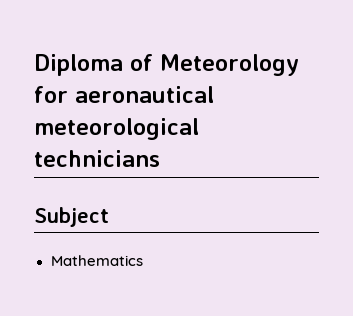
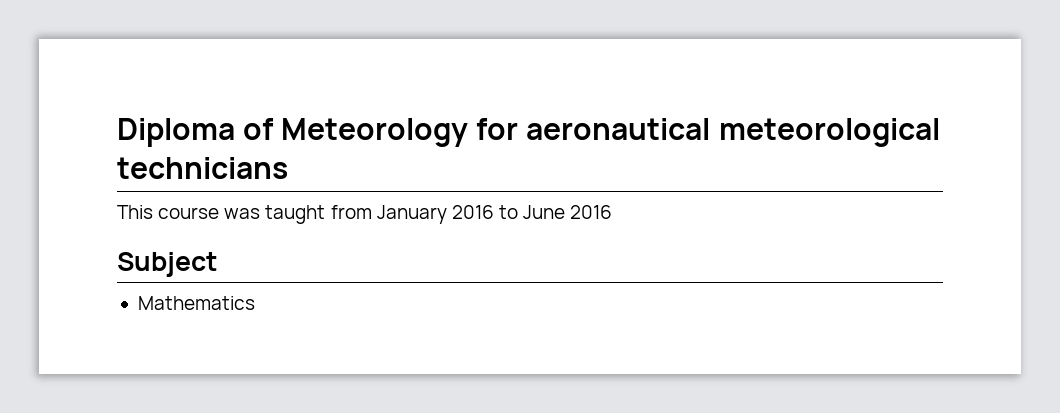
+ This course was taught from January 2016 to June 2016

